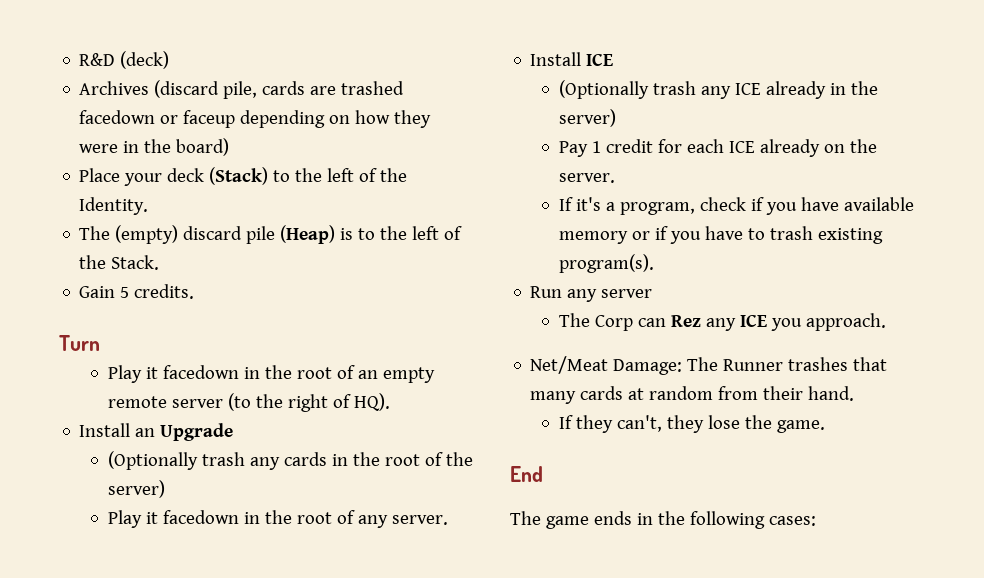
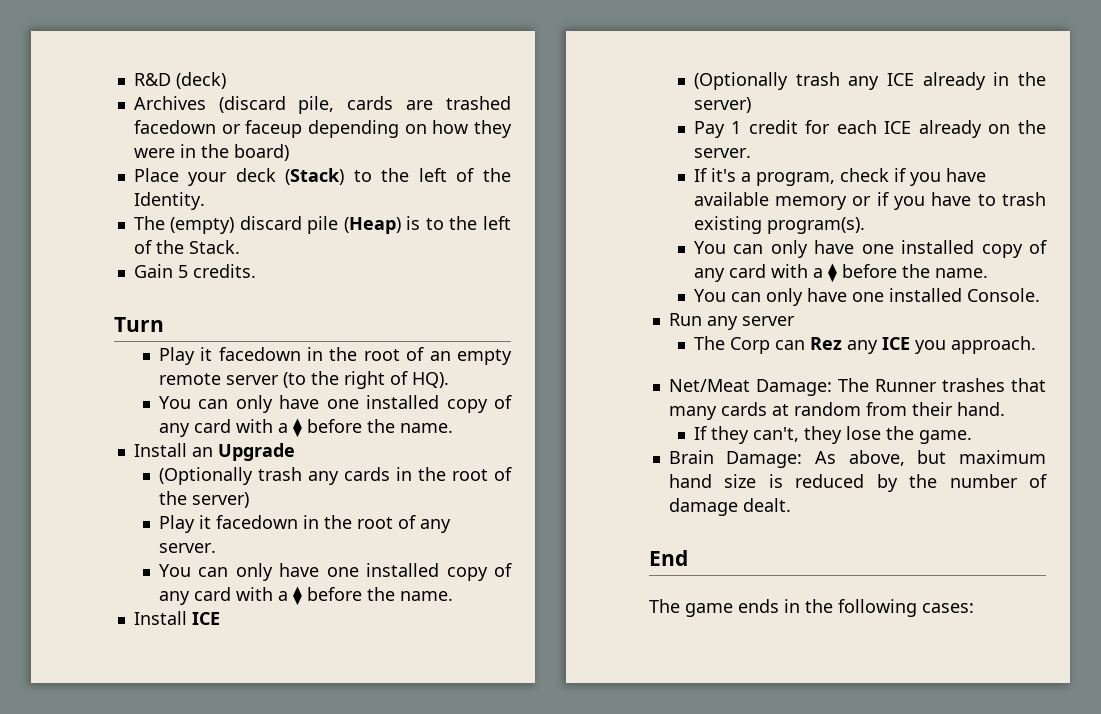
  Play it facedown in the root of an empty remote server (to the right of HQ).
+ You can only have one installed copy of any card with a ⧫ before the name.
  Play it facedown in the root of any server.
+ You can only have one installed copy of any card with a ⧫ before the name.
  If it's a program, check if you have available memory or if you have to trash existing program(s).
+ You can only have one installed copy of any card with a ⧫ before the name.
+ You can only have one installed Console.
+ Brain Damage: As above, but maximum hand size is reduced by the number of damage dealt.

